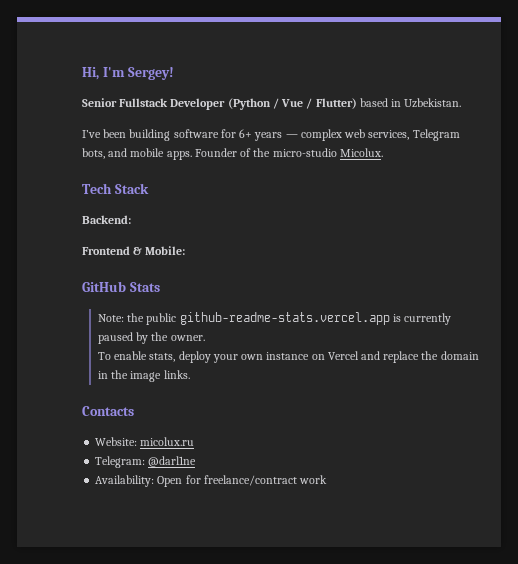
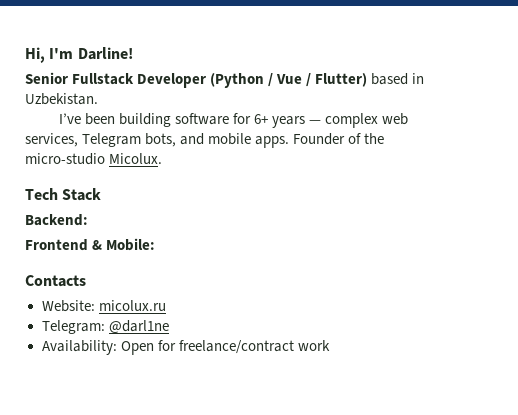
- Hi, I'm Sergey!
+ Hi, I'm Darline!
- GitHub Stats
- Note: the public github-readme-stats.vercel.app is currently paused by the owner.
- To enable stats, deploy your own instance on Vercel and replace the domain in the image links.

